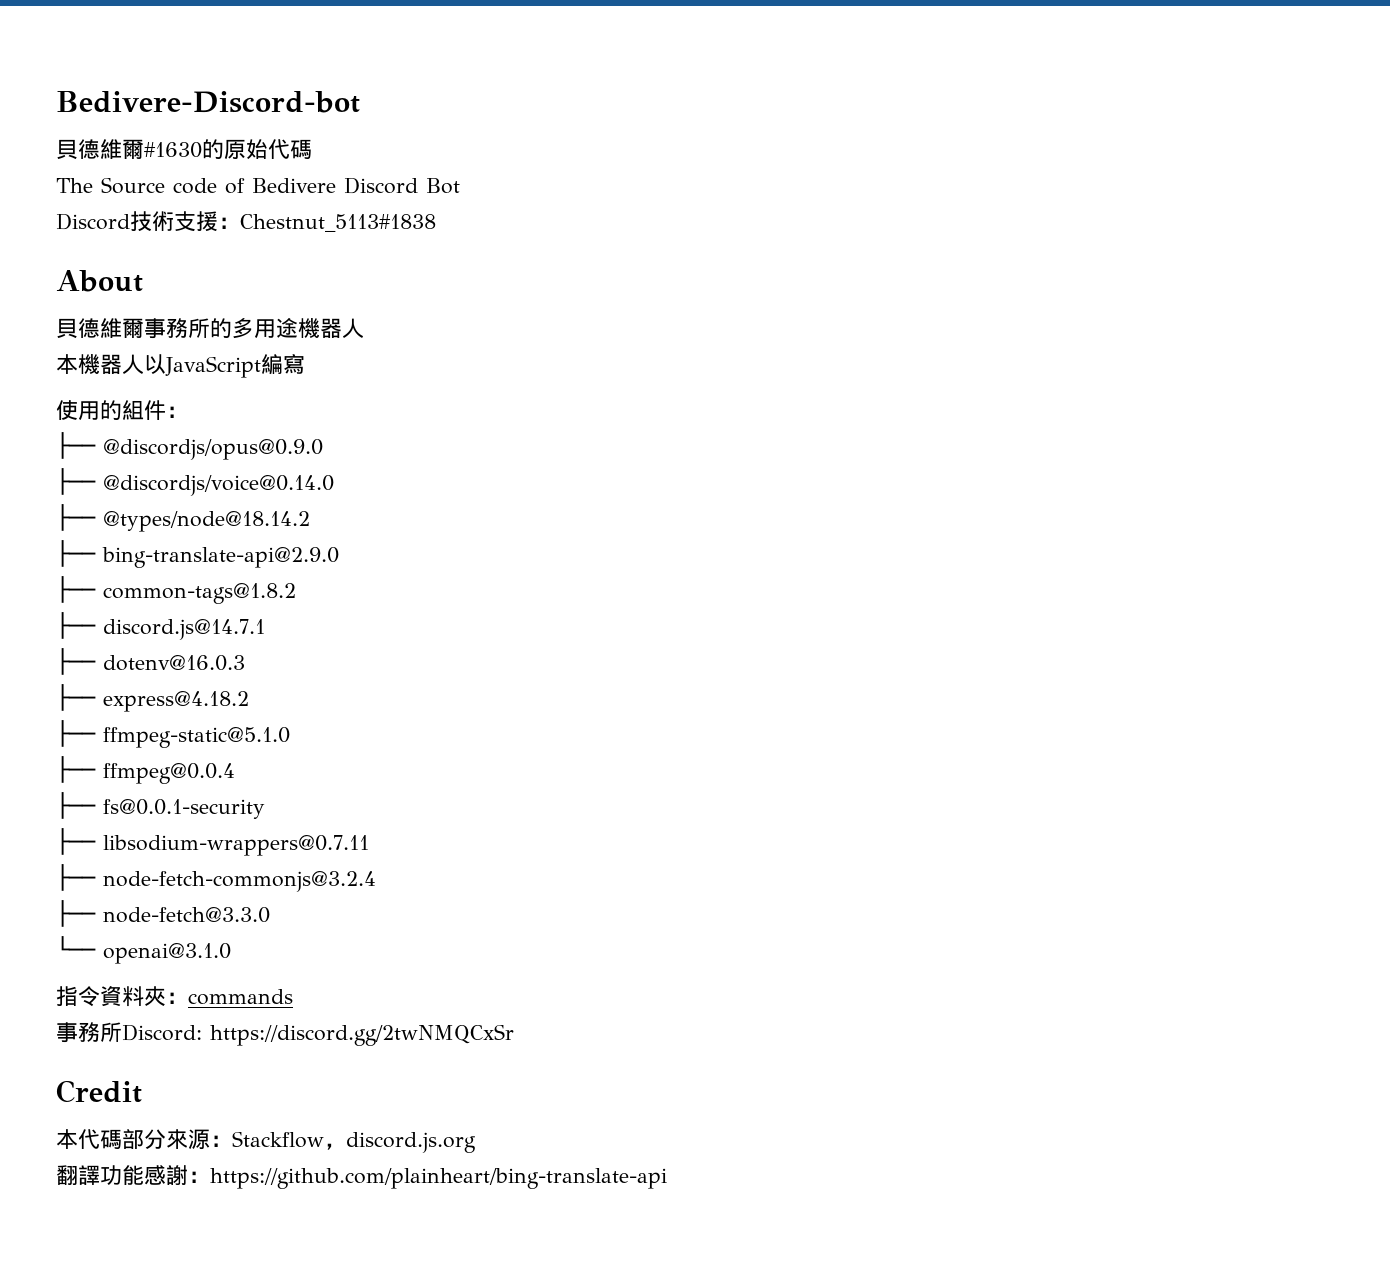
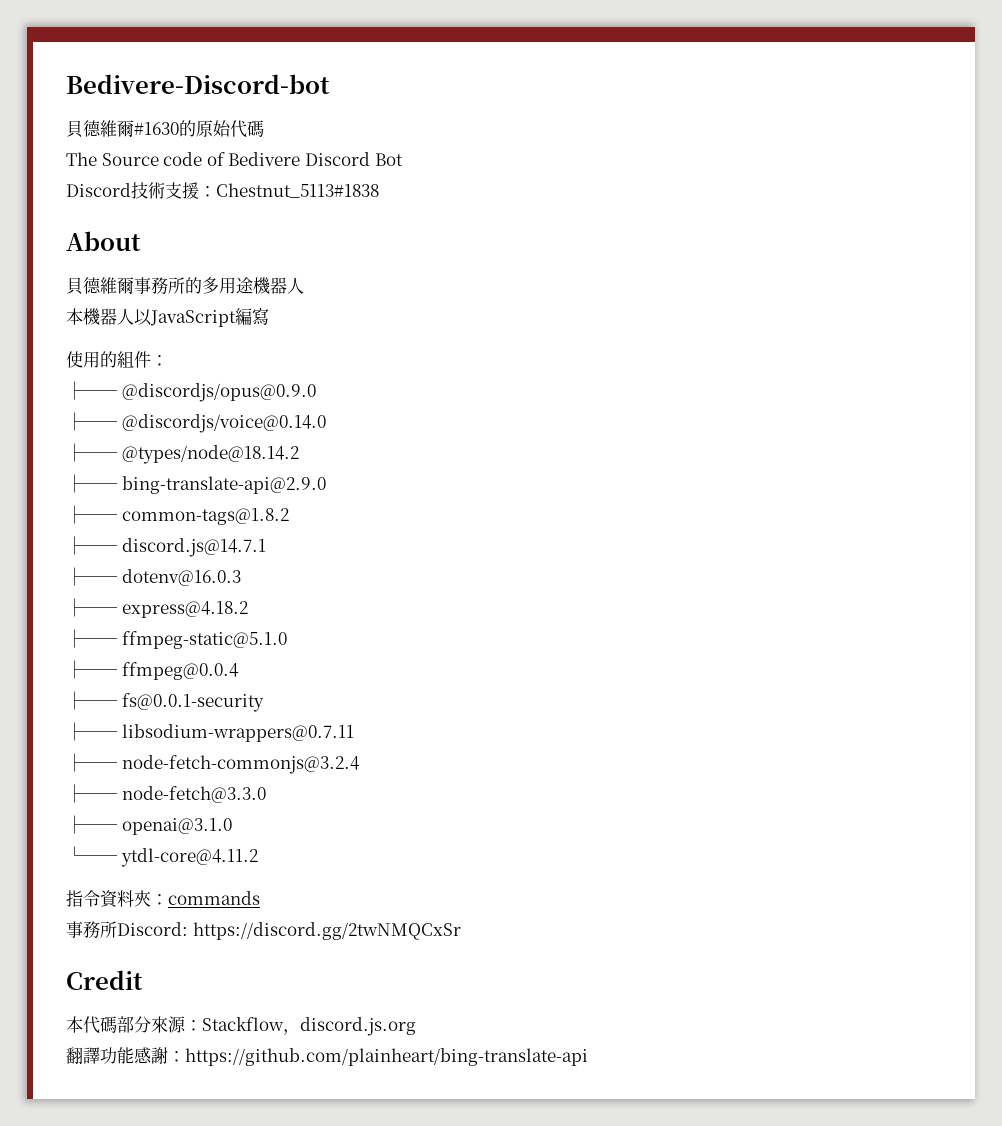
+ ├── openai@3.1.0
- └── openai@3.1.0
+ └── ytdl-core@4.11.2

